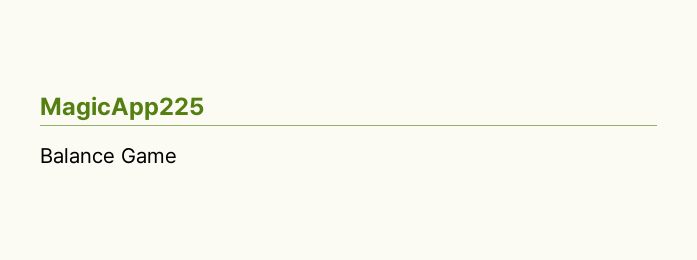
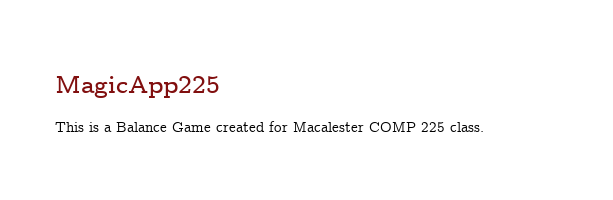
- Balance Game
+ This is a Balance Game created for Macalester COMP 225 class.

